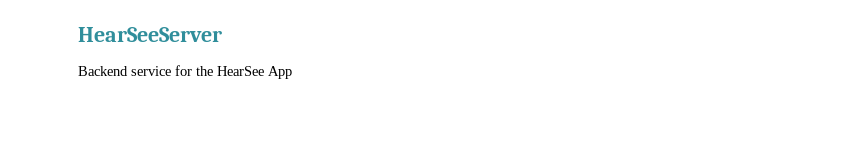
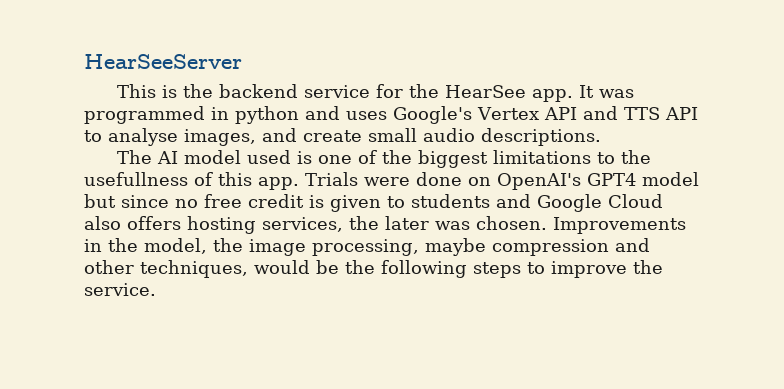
- Backend service for the HearSee App
+ This is the backend service for the HearSee app. It was programmed in python and uses Google's Vertex API and TTS API to analyse images, and create small audio descriptions.
+ The AI model used is one of the biggest limitations to the usefullness of this app. Trials were done on OpenAI's GPT4 model but since no free credit is given to students and Google Cloud also offers hosting services, the later was chosen. Improvements in the model, the image processing, maybe compression and other techniques, would be the following steps to improve the service.

